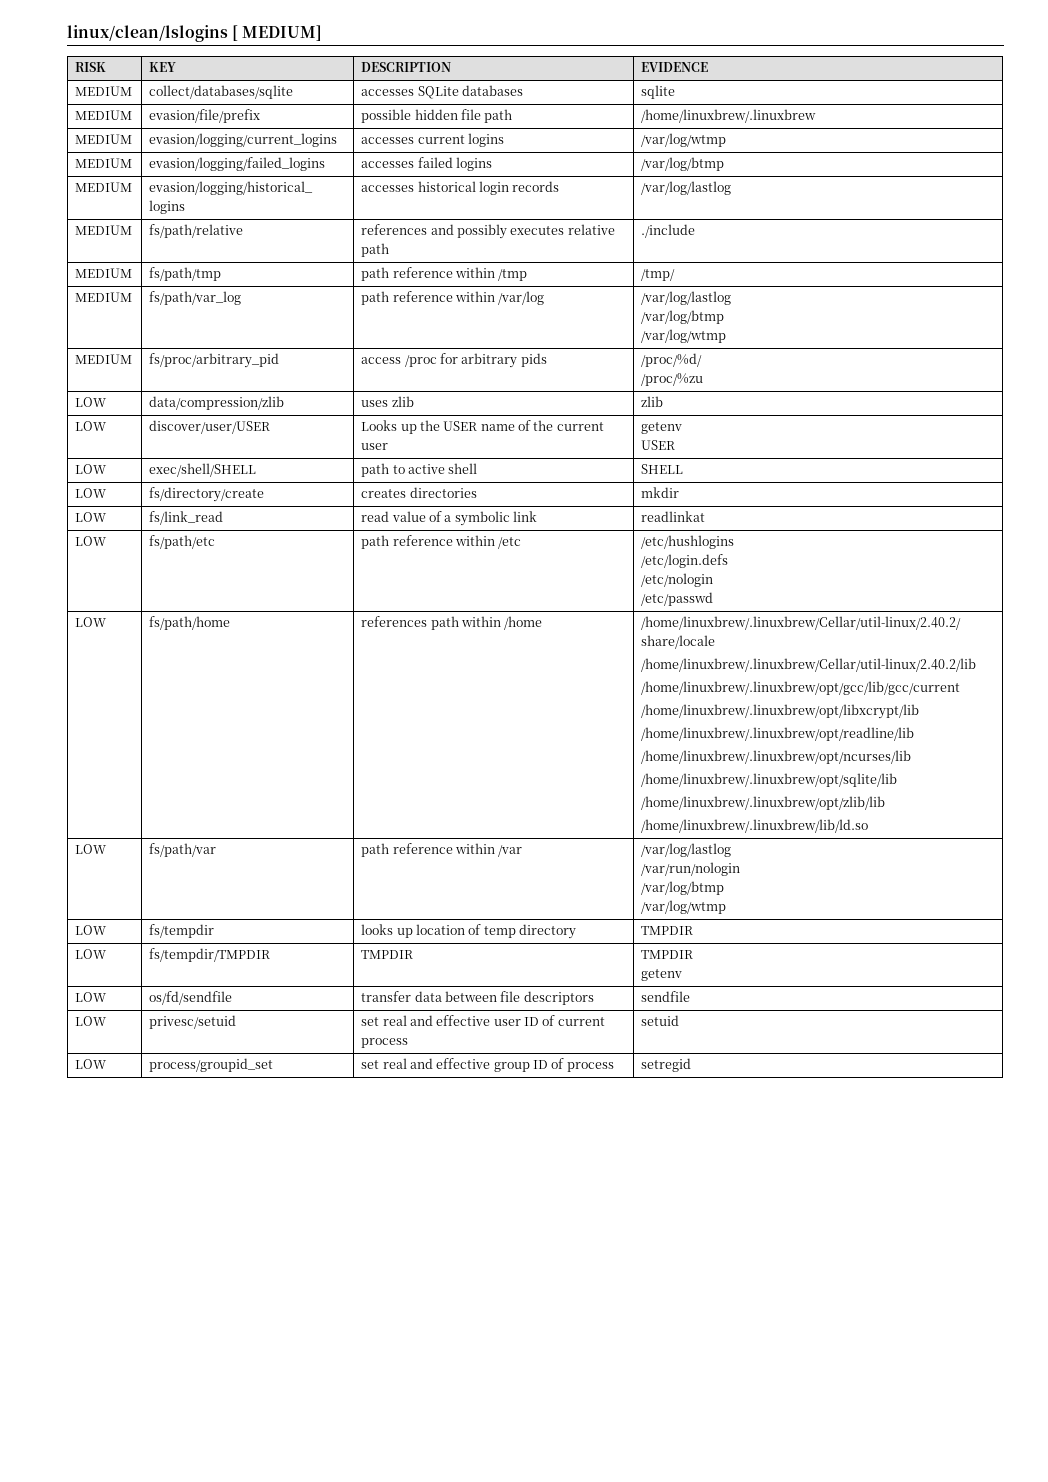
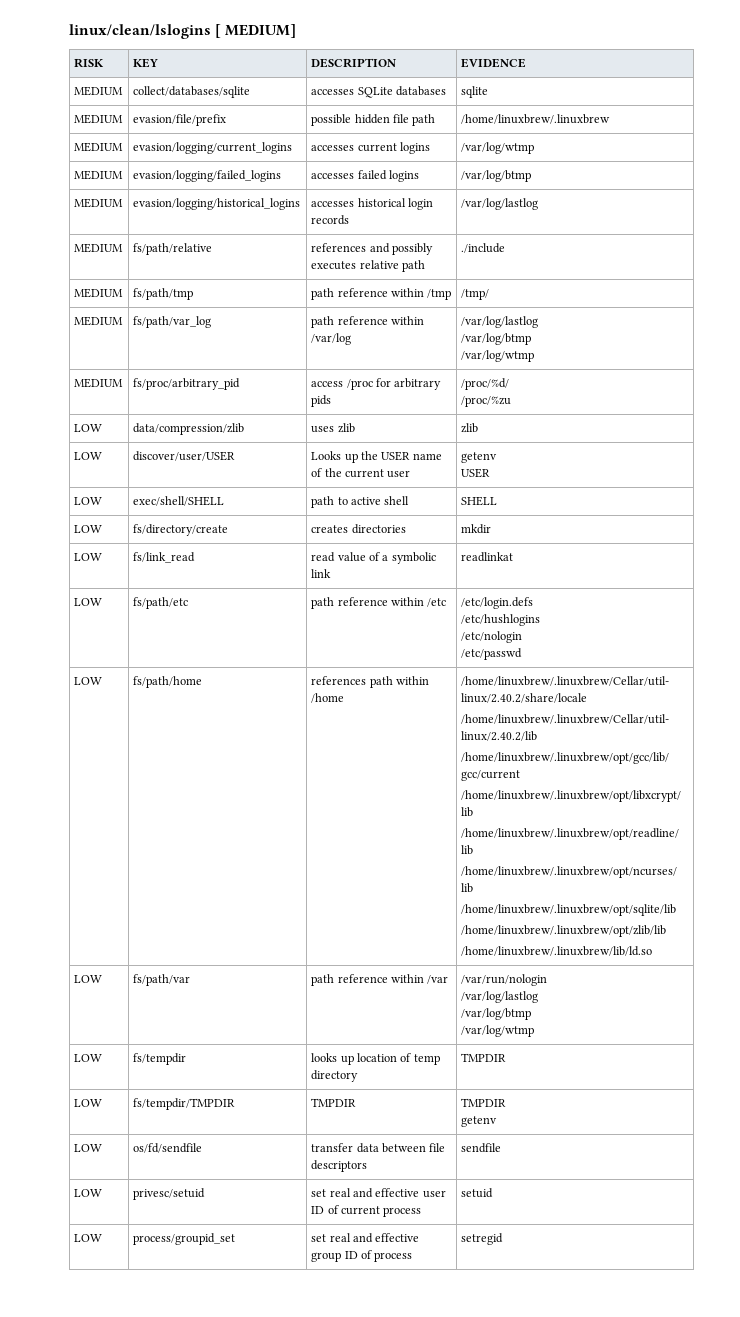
- LOW | fs/path/etc | path reference within /etc | /etc/hushlogins
- /etc/login.defs
+ LOW | fs/path/etc | path reference within /etc | /etc/login.defs
+ /etc/hushlogins
- LOW | fs/path/var | path reference within /var | /var/log/lastlog
- /var/run/nologin
+ LOW | fs/path/var | path reference within /var | /var/run/nologin
+ /var/log/lastlog

